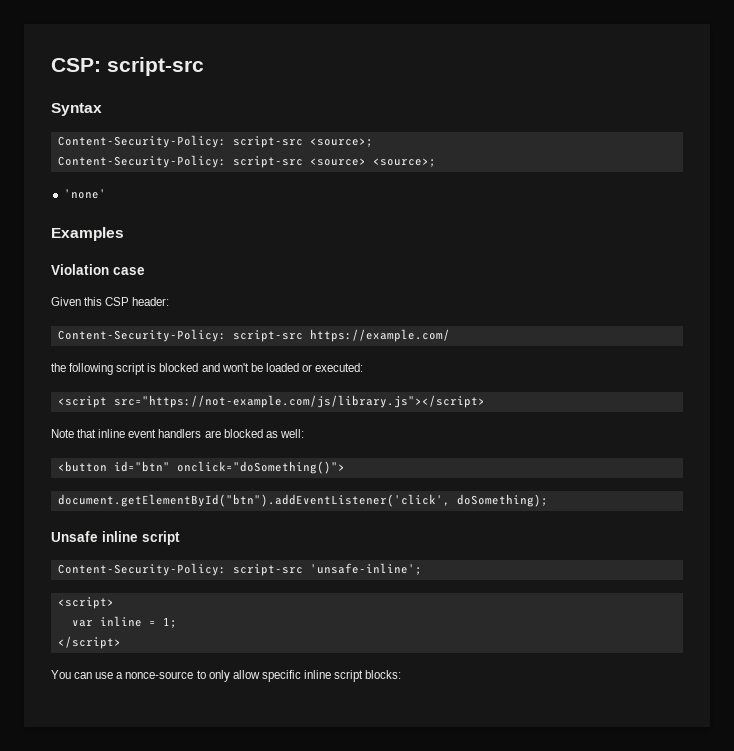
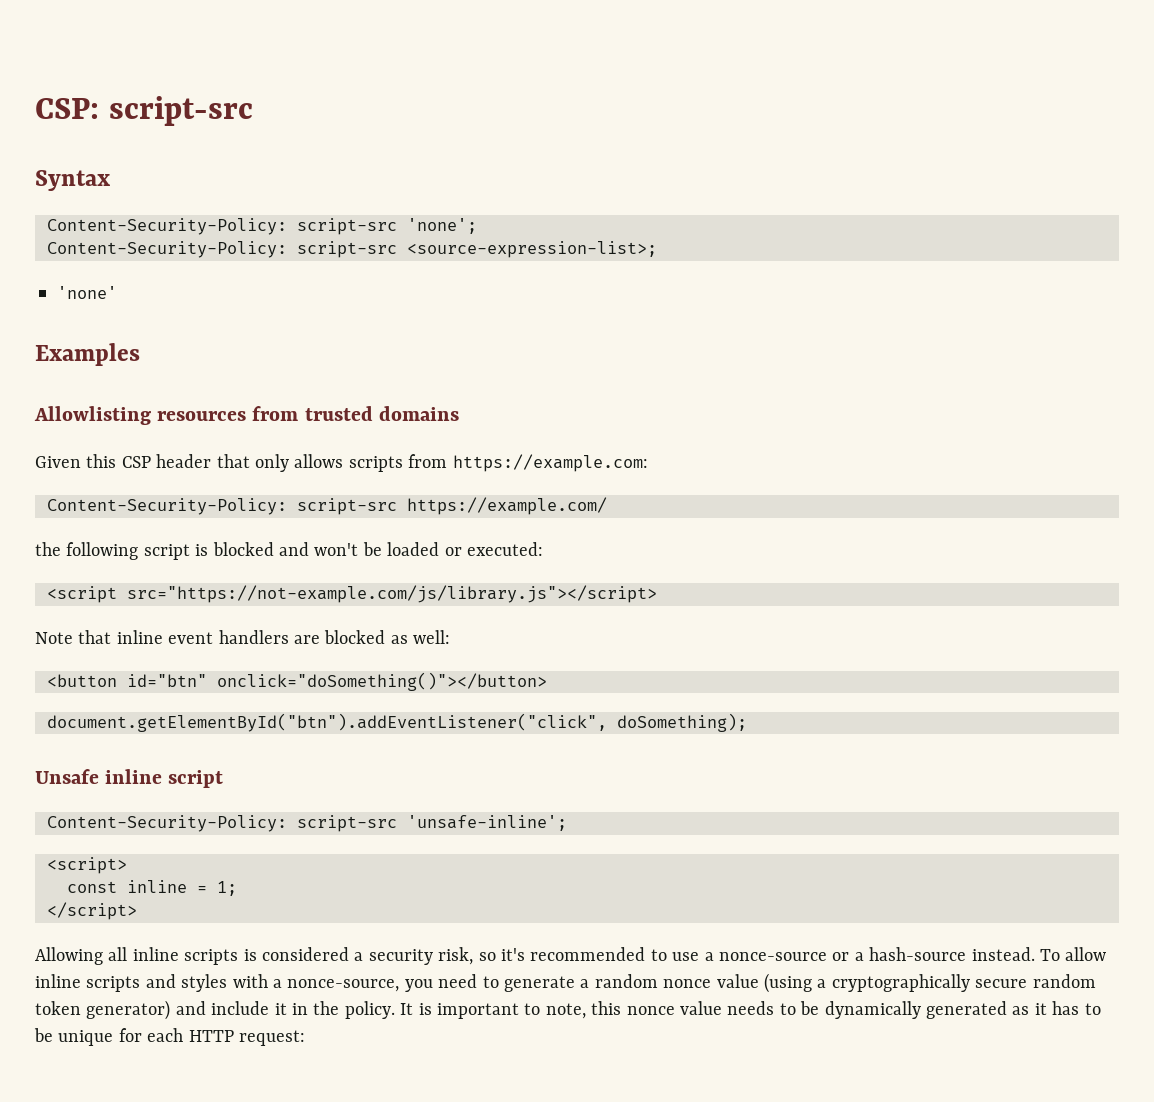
- Content-Security-Policy: script-src <source>;
- Content-Security-Policy: script-src <source> <source>;
+ Content-Security-Policy: script-src 'none';
+ Content-Security-Policy: script-src <source-expression-list>;
- Violation case
- Given this CSP header:
+ Allowlisting resources from trusted domains
+ Given this CSP header that only allows scripts from https://example.com:
- <button id="btn" onclick="doSomething()">
- document.getElementById("btn").addEventListener('click', doSomething);
+ <button id="btn" onclick="doSomething()"></button>
+ document.getElementById("btn").addEventListener("click", doSomething);
- var inline = 1;
+ const inline = 1;
- You can use a nonce-source to only allow specific inline script blocks:
+ Allowing all inline scripts is considered a security risk, so it's recommended to use a nonce-source or a hash-source instead. To allow inline scripts and styles with a nonce-source, you need to generate a random nonce value (using a cryptographically secure random token generator) and include it in the policy. It is important to note, this nonce value needs to be dynamically generated as it has to be unique for each HTTP request:

